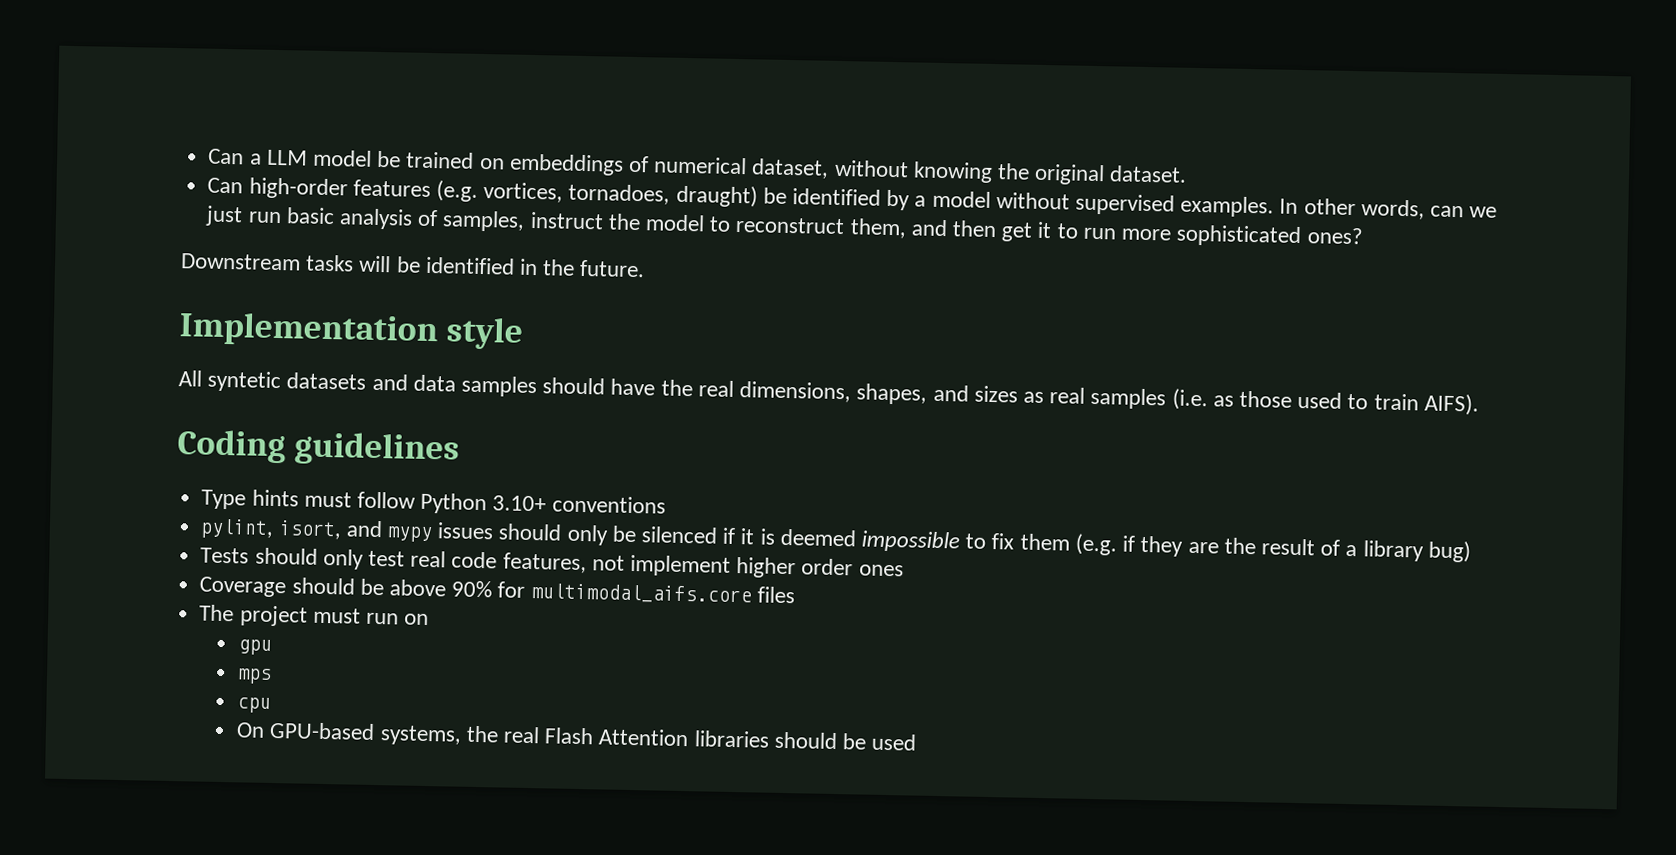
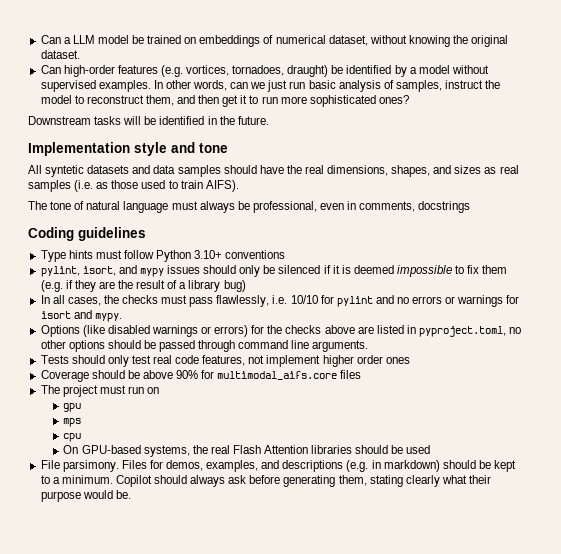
- Implementation style
+ Implementation style and tone
+ The tone of natural language must always be professional, even in comments, docstrings
+ In all cases, the checks must pass flawlessly, i.e. 10/10 for pylint and no errors or warnings for isort and mypy.
+ Options (like disabled warnings or errors) for the checks above are listed in pyproject.toml, no other options should be passed through command line arguments.
+ File parsimony. Files for demos, examples, and descriptions (e.g. in markdown) should be kept to a minimum. Copilot should always ask before generating them, stating clearly what their purpose would be.

